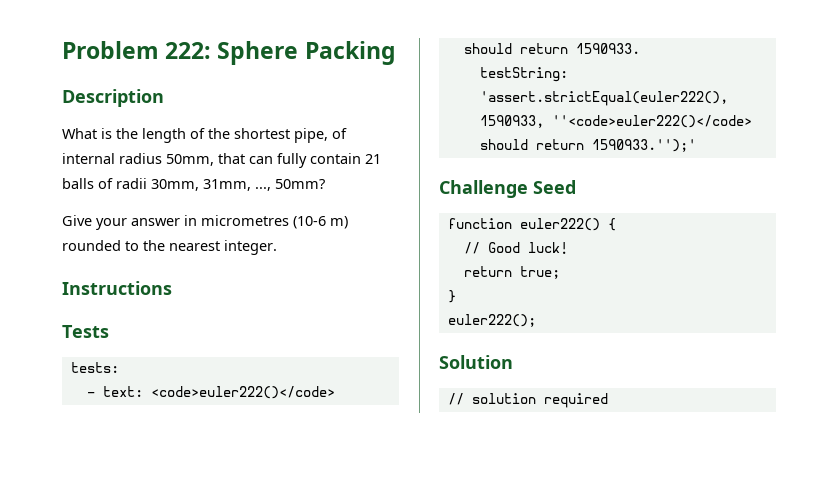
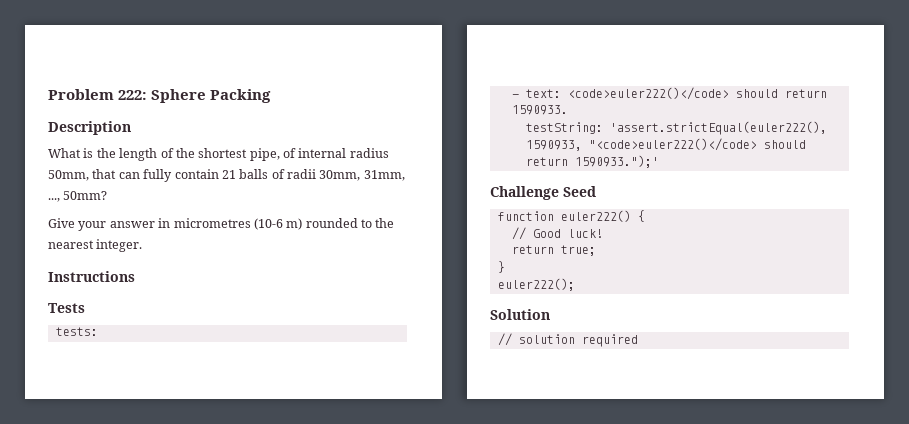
- testString: 'assert.strictEqual(euler222(), 1590933, ''<code>euler222()</code> should return 1590933.'');'
+ testString: 'assert.strictEqual(euler222(), 1590933, "<code>euler222()</code> should return 1590933.");'

